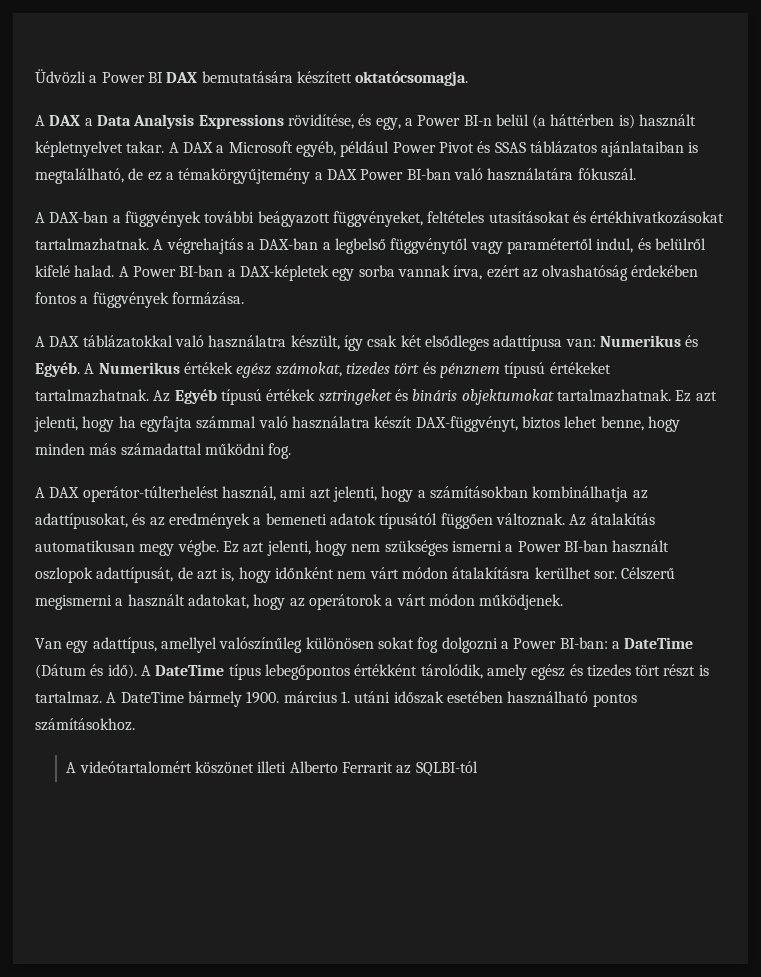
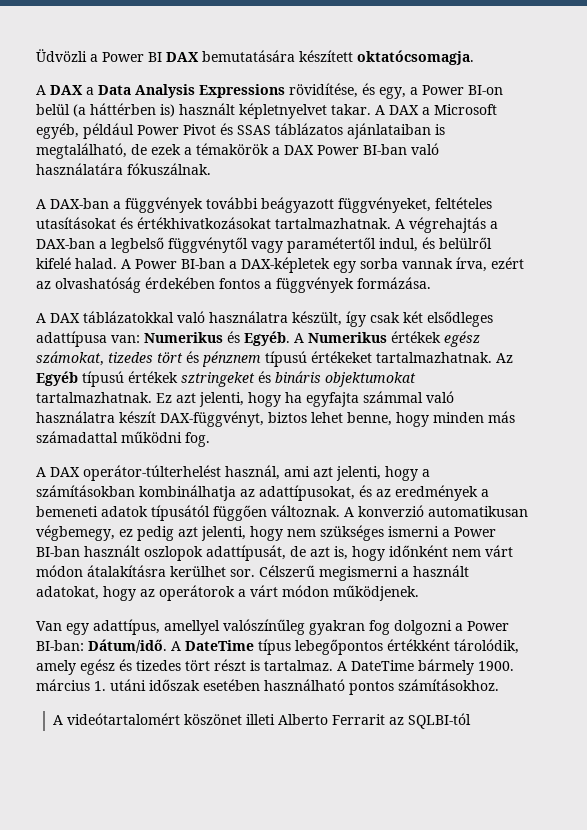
- A DAX a Data Analysis Expressions rövidítése, és egy, a Power BI-n belül (a háttérben is) használt képletnyelvet takar.
+ A DAX a Data Analysis Expressions rövidítése, és egy, a Power BI-on belül (a háttérben is) használt képletnyelvet takar.
- A DAX a Microsoft egyéb, például Power Pivot és SSAS táblázatos ajánlataiban is megtalálható, de ez a témakörgyűjtemény a DAX Power BI-ban való használatára fókuszál.
+ A DAX a Microsoft egyéb, például Power Pivot és SSAS táblázatos ajánlataiban is megtalálható, de ezek a témakörök a DAX Power BI-ban való használatára fókuszálnak.
- Az átalakítás automatikusan megy végbe. Ez azt jelenti, hogy nem szükséges ismerni a Power BI-ban használt oszlopok adattípusát, de azt is, hogy időnként nem várt módon átalakításra kerülhet sor.
+ A konverzió automatikusan végbemegy, ez pedig azt jelenti, hogy nem szükséges ismerni a Power BI-ban használt oszlopok adattípusát, de azt is, hogy időnként nem várt módon átalakításra kerülhet sor.
- Van egy adattípus, amellyel valószínűleg különösen sokat fog dolgozni a Power BI-ban: a DateTime (Dátum és idő).
+ Van egy adattípus, amellyel valószínűleg gyakran fog dolgozni a Power BI-ban: Dátum/idő.

